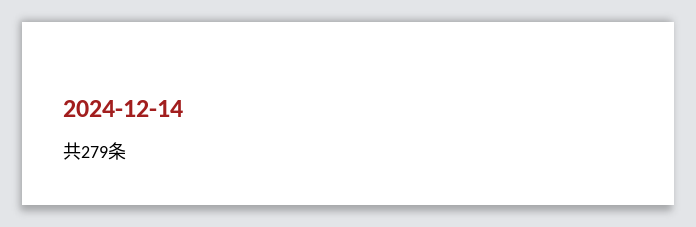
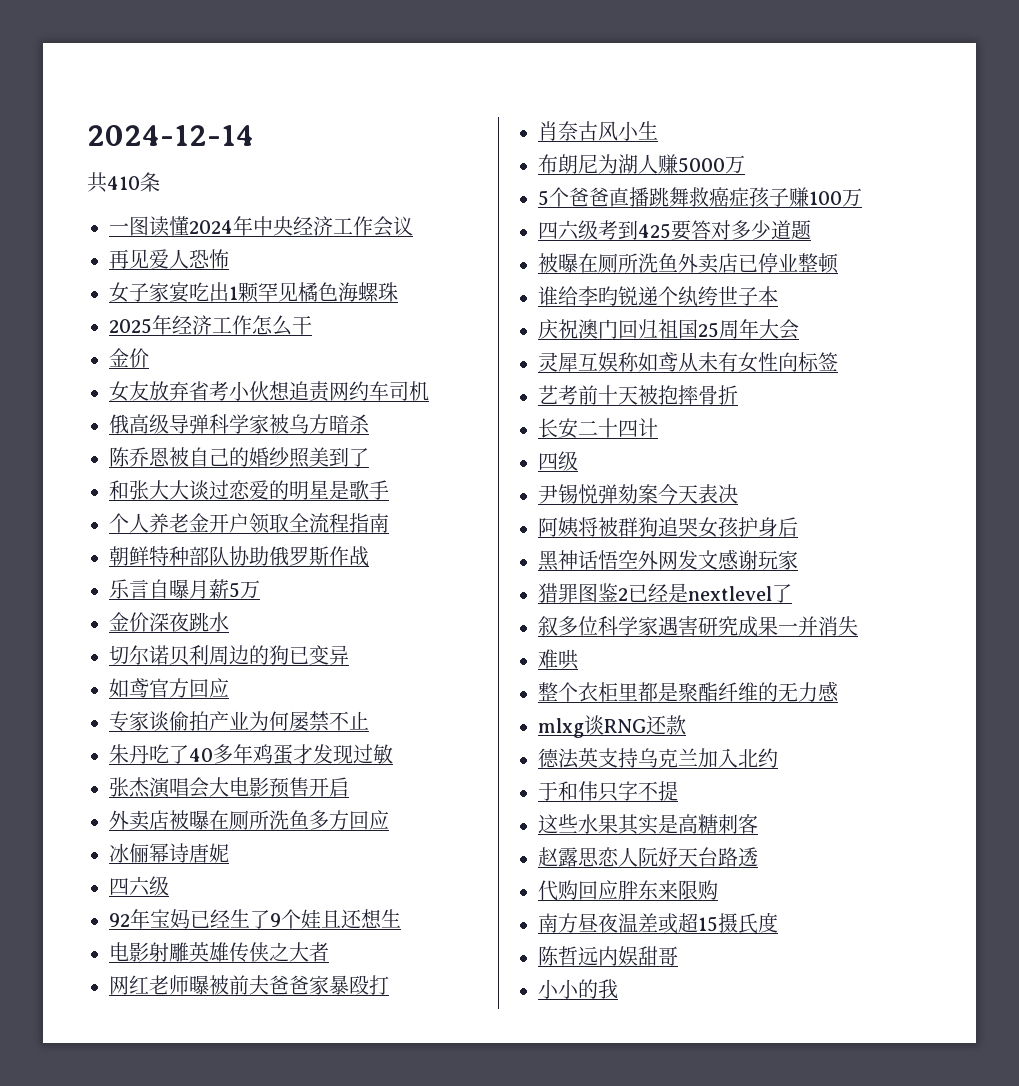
- 共279条
+ 共410条
+ 一图读懂2024年中央经济工作会议
+ 再见爱人恐怖
+ 女子家宴吃出1颗罕见橘色海螺珠
+ 2025年经济工作怎么干
+ 金价
+ 女友放弃省考小伙想追责网约车司机
+ 俄高级导弹科学家被乌方暗杀
+ 陈乔恩被自己的婚纱照美到了
+ 和张大大谈过恋爱的明星是歌手
+ 个人养老金开户领取全流程指南
+ 朝鲜特种部队协助俄罗斯作战
+ 乐言自曝月薪5万
+ 金价深夜跳水
+ 切尔诺贝利周边的狗已变异
+ 如鸢官方回应
+ 专家谈偷拍产业为何屡禁不止
+ 朱丹吃了40多年鸡蛋才发现过敏
+ 张杰演唱会大电影预售开启
+ 外卖店被曝在厕所洗鱼多方回应
+ 冰俪幂诗唐妮
+ 四六级
+ 92年宝妈已经生了9个娃且还想生
+ 电影射雕英雄传侠之大者
+ 网红老师曝被前夫爸爸家暴殴打
+ 肖奈古风小生
+ 布朗尼为湖人赚5000万
+ 5个爸爸直播跳舞救癌症孩子赚100万
+ 四六级考到425要答对多少道题
+ 被曝在厕所洗鱼外卖店已停业整顿
+ 谁给李昀锐递个纨绔世子本
+ 庆祝澳门回归祖国25周年大会
+ 灵犀互娱称如鸢从未有女性向标签
+ 艺考前十天被抱摔骨折
+ 长安二十四计
+ 四级
+ 尹锡悦弹劾案今天表决
+ 阿姨将被群狗追哭女孩护身后
+ 黑神话悟空外网发文感谢玩家
+ 猎罪图鉴2已经是nextlevel了
+ 叙多位科学家遇害研究成果一并消失
+ 难哄
+ 整个衣柜里都是聚酯纤维的无力感
+ mlxg谈RNG还款
+ 德法英支持乌克兰加入北约
+ 于和伟只字不提
+ 这些水果其实是高糖刺客
+ 赵露思恋人阮妤天台路透
+ 代购回应胖东来限购
+ 南方昼夜温差或超15摄氏度
+ 陈哲远内娱甜哥
+ 小小的我

